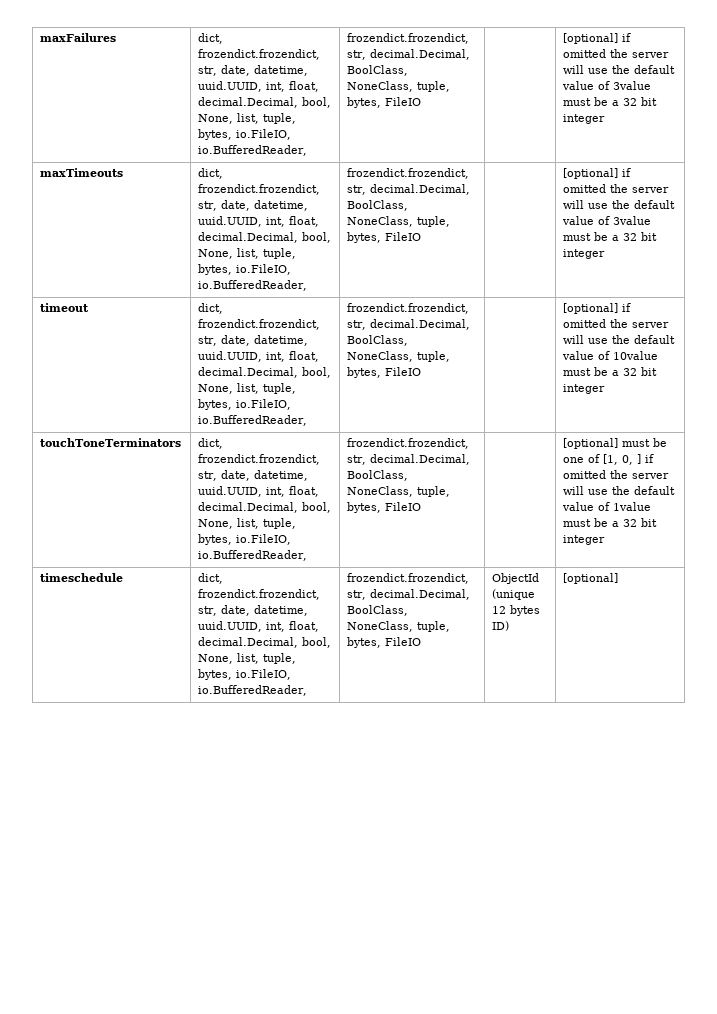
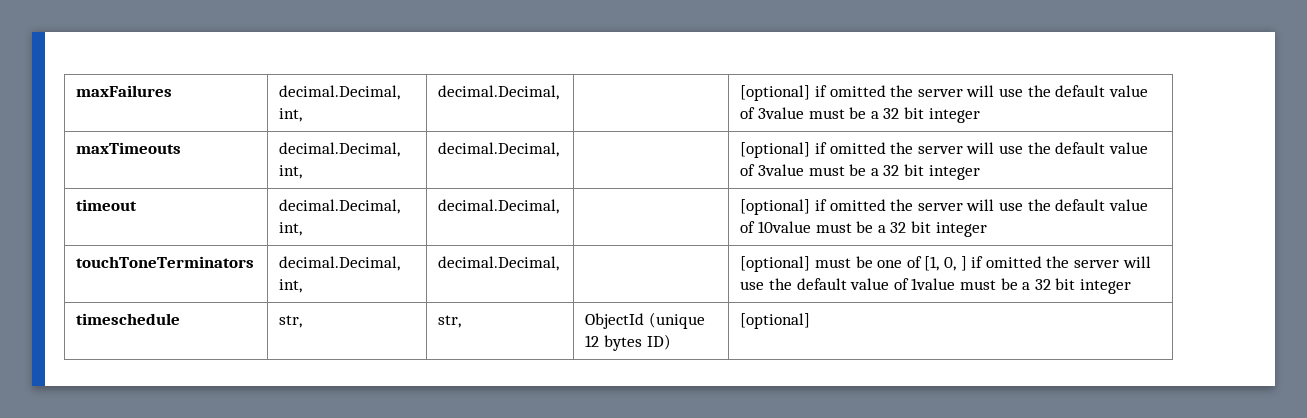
- maxFailures | dict, frozendict.frozendict, str, date, datetime, uuid.UUID, int, float, decimal.Decimal, bool, None, list, tuple, bytes, io.FileIO, io.BufferedReader, | frozendict.frozendict, str, decimal.Decimal, BoolClass, NoneClass, tuple, bytes, FileIO
+ maxFailures | decimal.Decimal, int, | decimal.Decimal,
- maxTimeouts | dict, frozendict.frozendict, str, date, datetime, uuid.UUID, int, float, decimal.Decimal, bool, None, list, tuple, bytes, io.FileIO, io.BufferedReader, | frozendict.frozendict, str, decimal.Decimal, BoolClass, NoneClass, tuple, bytes, FileIO
+ maxTimeouts | decimal.Decimal, int, | decimal.Decimal,
- timeout | dict, frozendict.frozendict, str, date, datetime, uuid.UUID, int, float, decimal.Decimal, bool, None, list, tuple, bytes, io.FileIO, io.BufferedReader, | frozendict.frozendict, str, decimal.Decimal, BoolClass, NoneClass, tuple, bytes, FileIO
+ timeout | decimal.Decimal, int, | decimal.Decimal,
- touchToneTerminators | dict, frozendict.frozendict, str, date, datetime, uuid.UUID, int, float, decimal.Decimal, bool, None, list, tuple, bytes, io.FileIO, io.BufferedReader, | frozendict.frozendict, str, decimal.Decimal, BoolClass, NoneClass, tuple, bytes, FileIO
+ touchToneTerminators | decimal.Decimal, int, | decimal.Decimal,
- timeschedule | dict, frozendict.frozendict, str, date, datetime, uuid.UUID, int, float, decimal.Decimal, bool, None, list, tuple, bytes, io.FileIO, io.BufferedReader, | frozendict.frozendict, str, decimal.Decimal, BoolClass, NoneClass, tuple, bytes, FileIO | ObjectId (unique 12 bytes ID) | [optional]
+ timeschedule | str, | str, | ObjectId (unique 12 bytes ID) | [optional]

